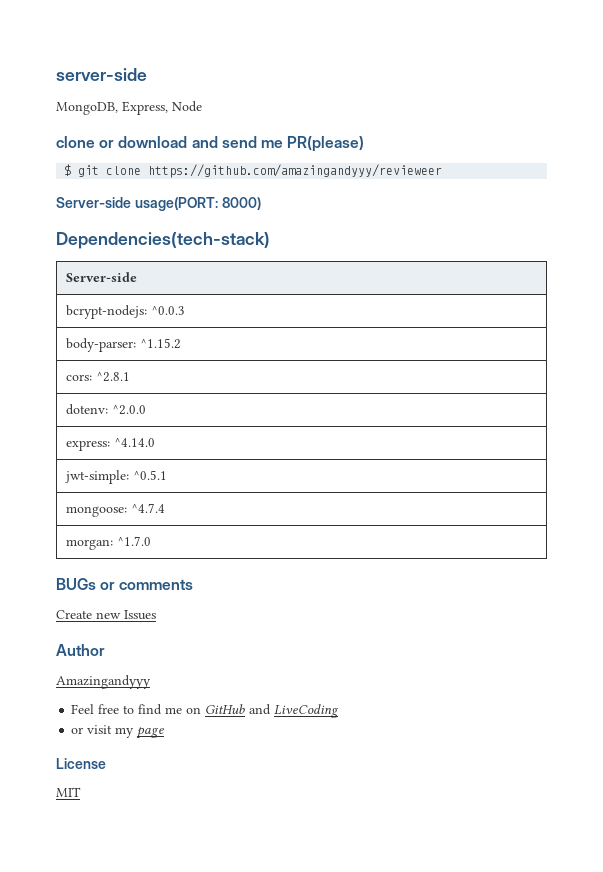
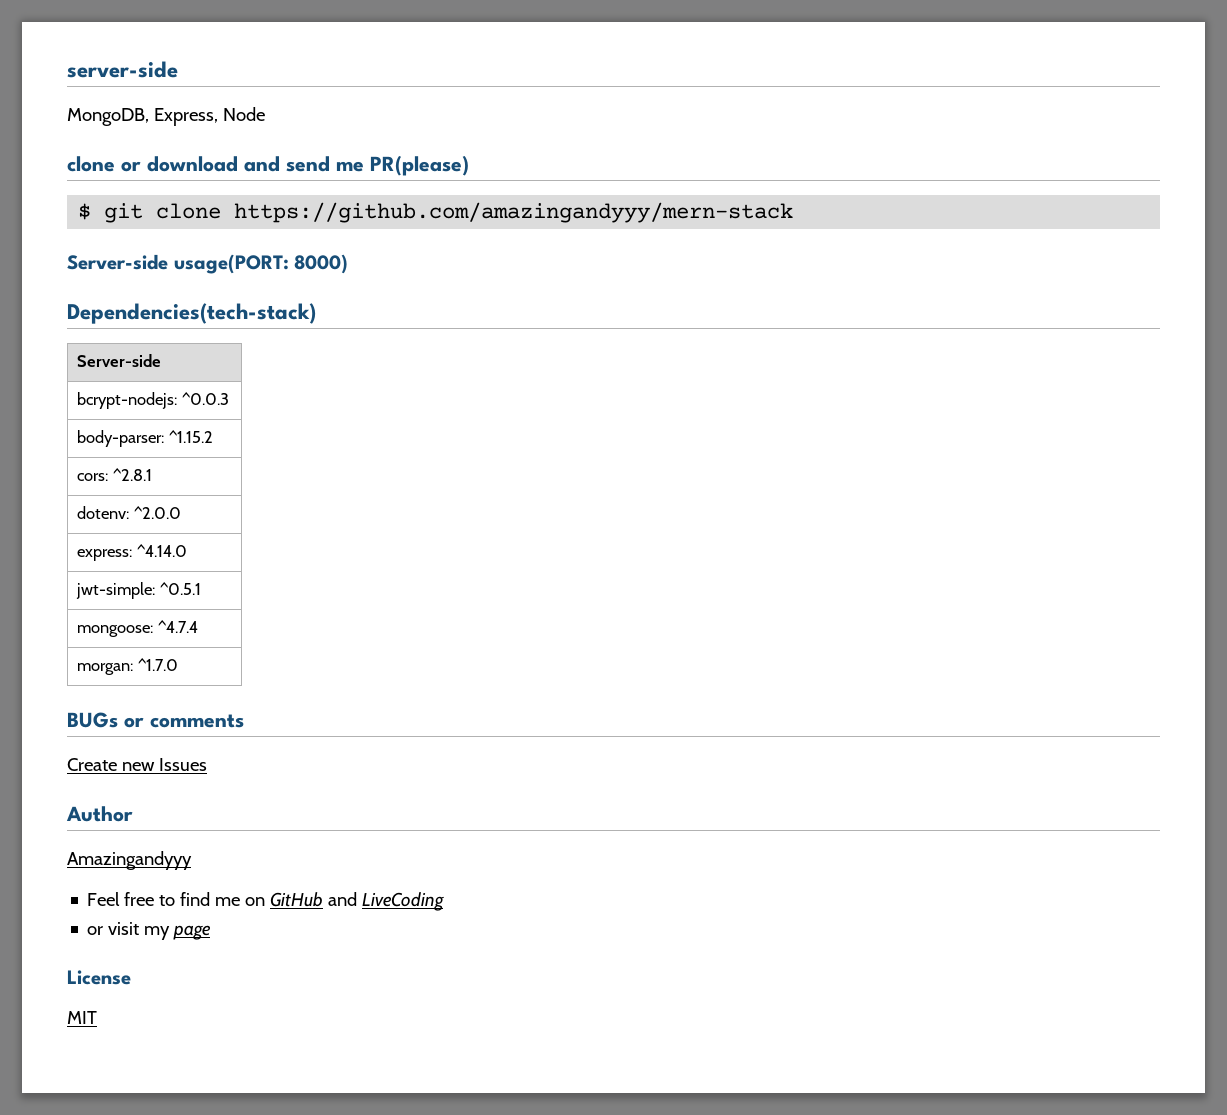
- $ git clone https://github.com/amazingandyyy/revieweer
+ $ git clone https://github.com/amazingandyyy/mern-stack

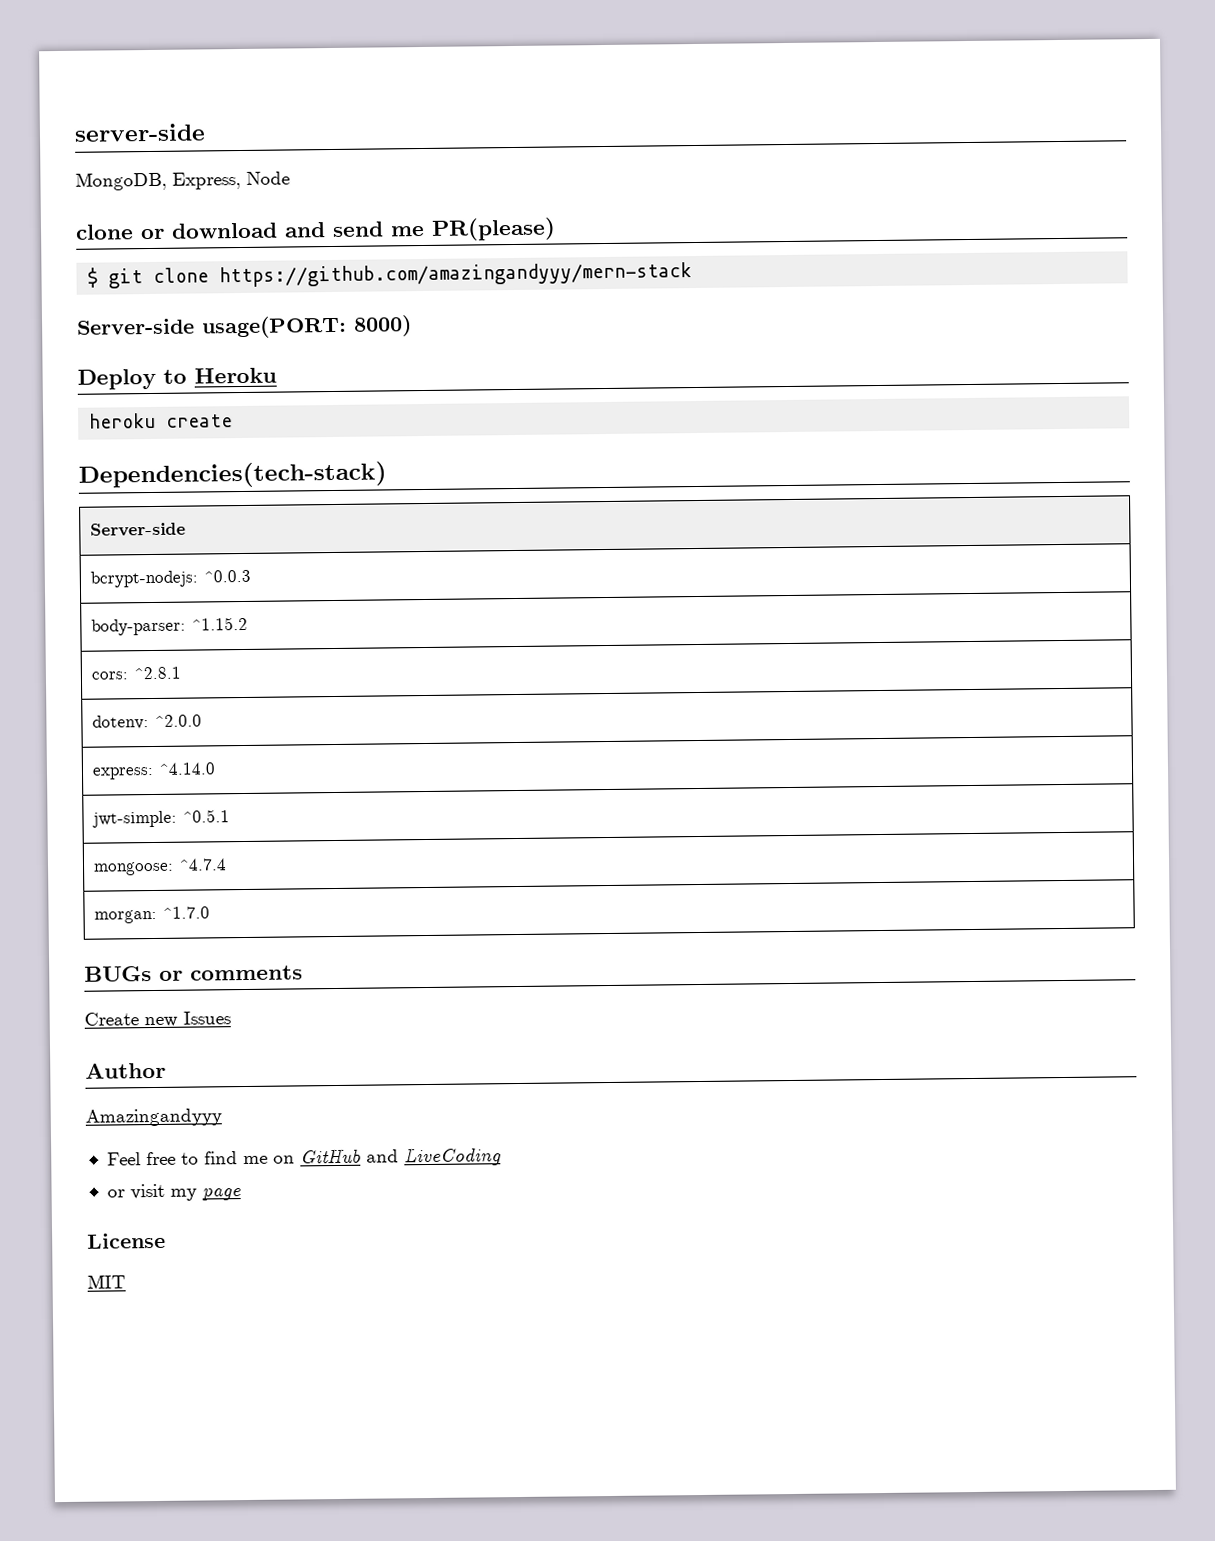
+ Deploy to Heroku
+ heroku create

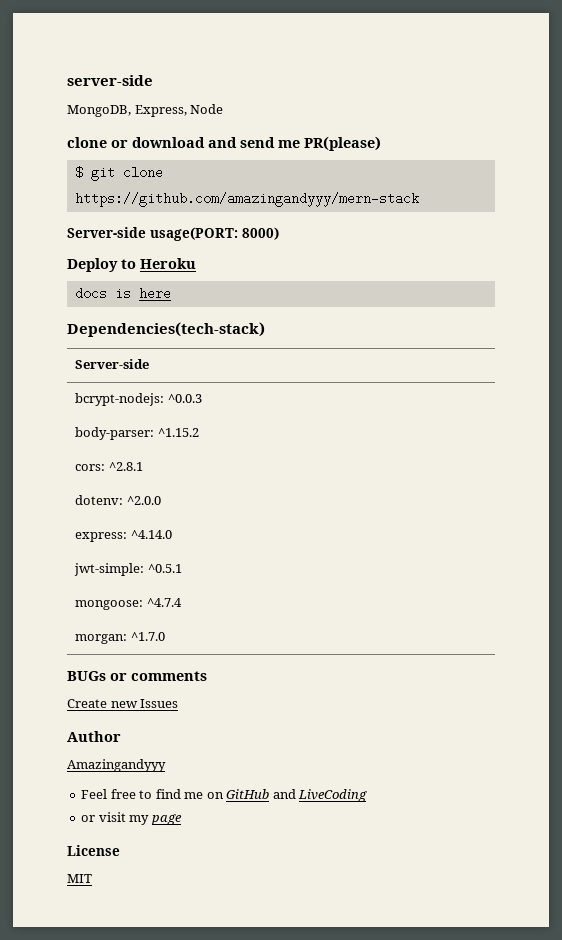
- heroku create
+ docs is here

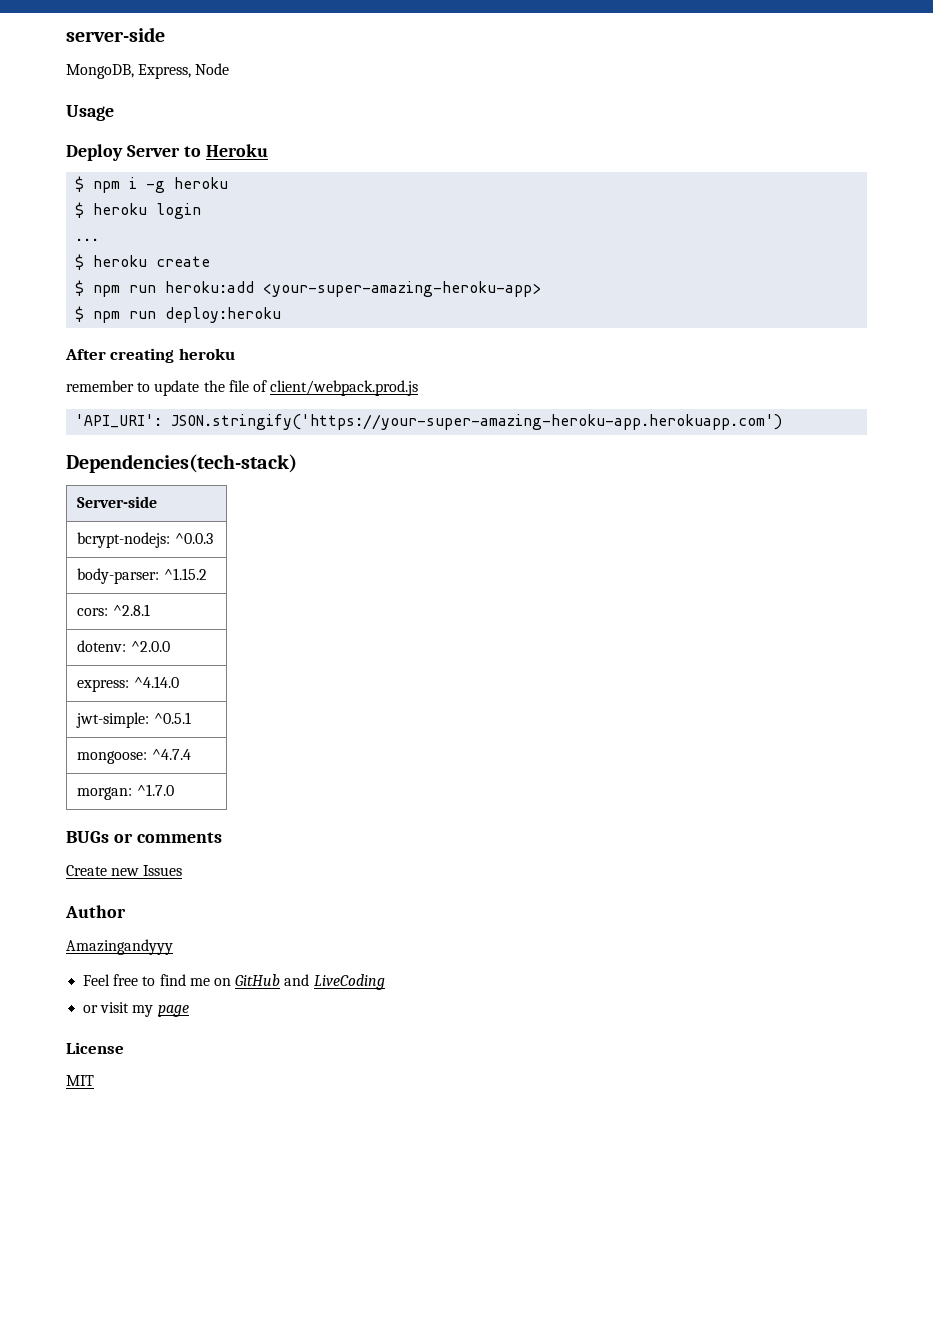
- clone or download and send me PR(please)
- $ git clone https://github.com/amazingandyyy/mern-stack
- Server-side usage(PORT: 8000)
+ Usage
- Deploy to Heroku
+ Deploy Server to Heroku
- docs is here
+ $ npm i -g heroku
+ $ heroku login
+ ...
+ $ heroku create
+ $ npm run heroku:add <your-super-amazing-heroku-app>
+ $ npm run deploy:heroku
+ After creating heroku
+ remember to update the file of client/webpack.prod.js
+ 'API_URI': JSON.stringify('https://your-super-amazing-heroku-app.herokuapp.com')

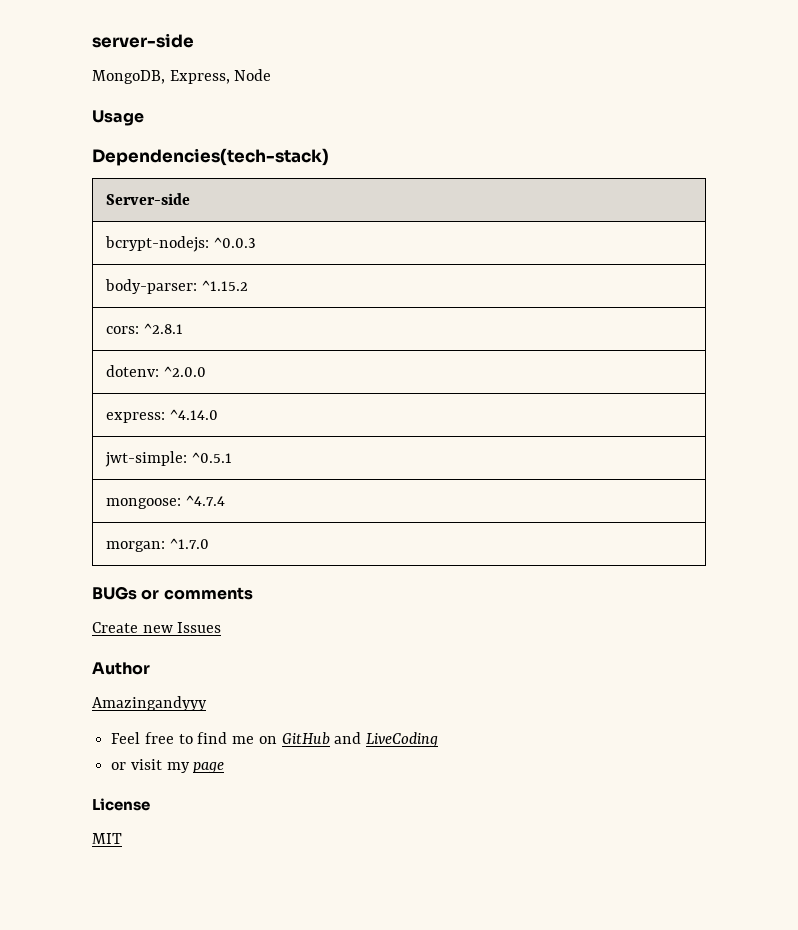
- Deploy Server to Heroku
- $ npm i -g heroku
- $ heroku login
- ...
- $ heroku create
- $ npm run heroku:add <your-super-amazing-heroku-app>
- $ npm run deploy:heroku
- After creating heroku
- remember to update the file of client/webpack.prod.js
- 'API_URI': JSON.stringify('https://your-super-amazing-heroku-app.herokuapp.com')

